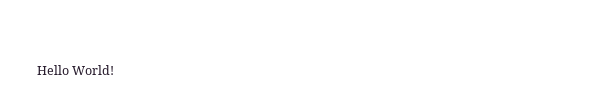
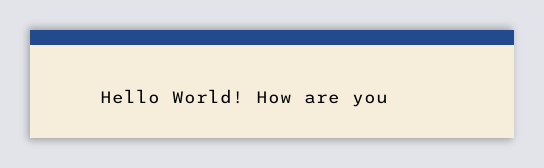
+ How are you

